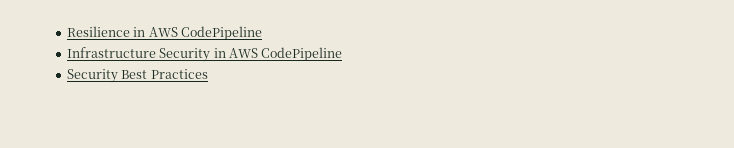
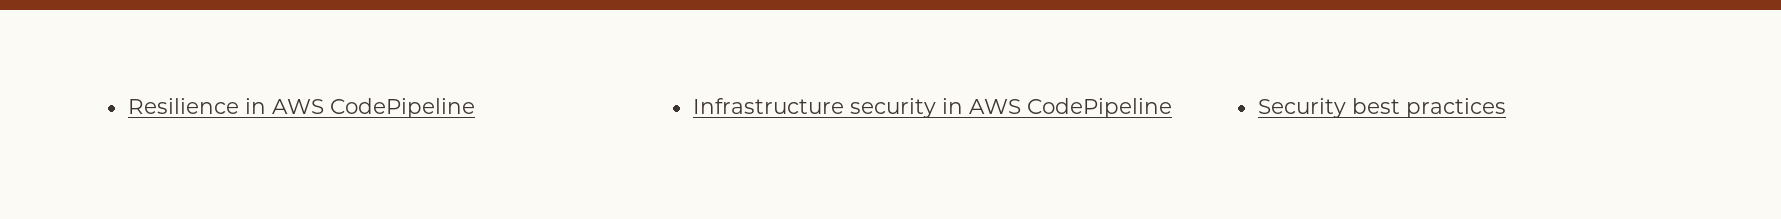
- Infrastructure Security in AWS CodePipeline
+ Infrastructure security in AWS CodePipeline
- Security Best Practices
+ Security best practices

